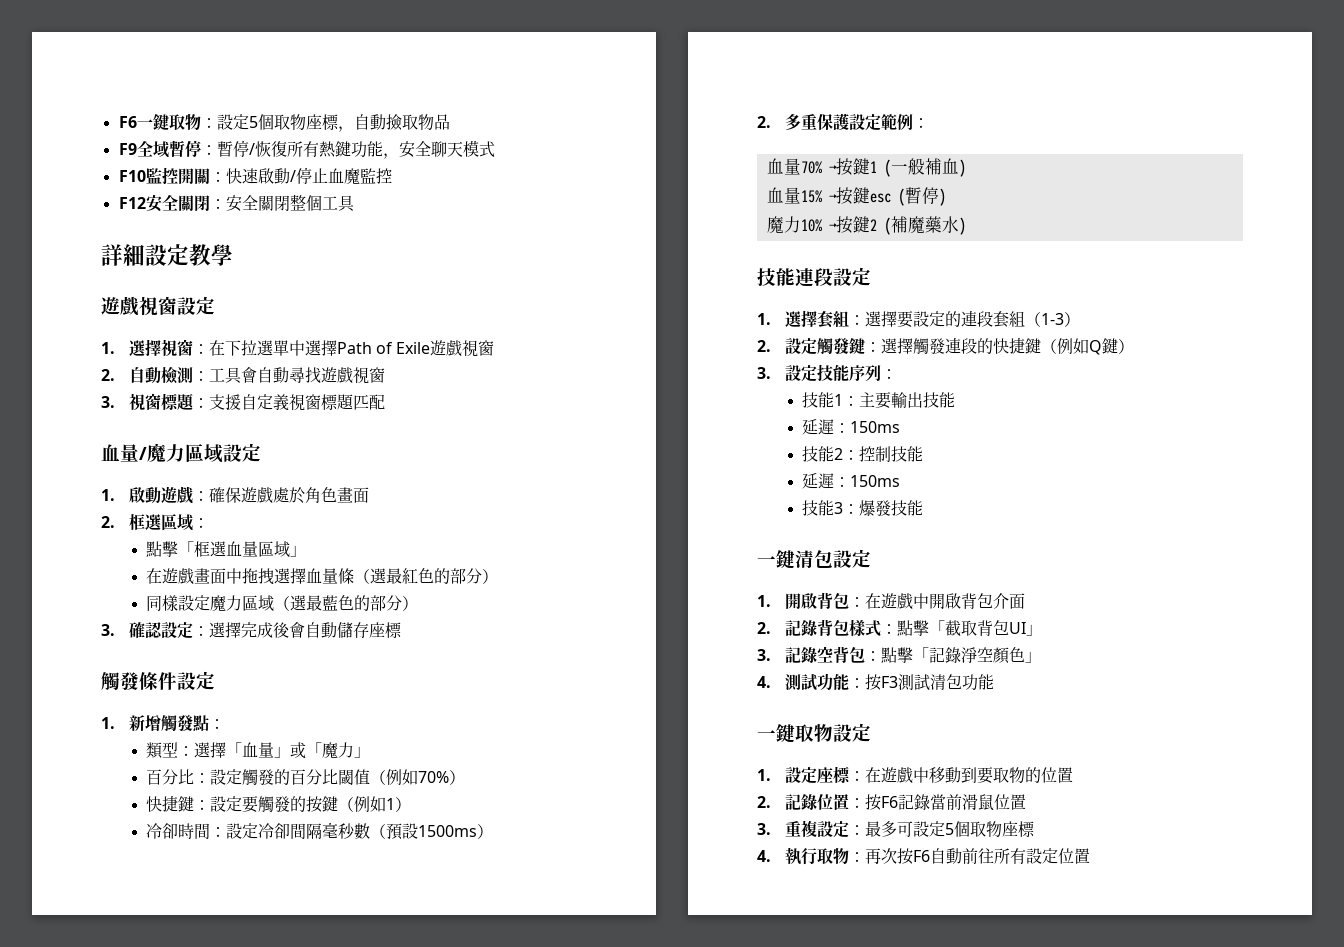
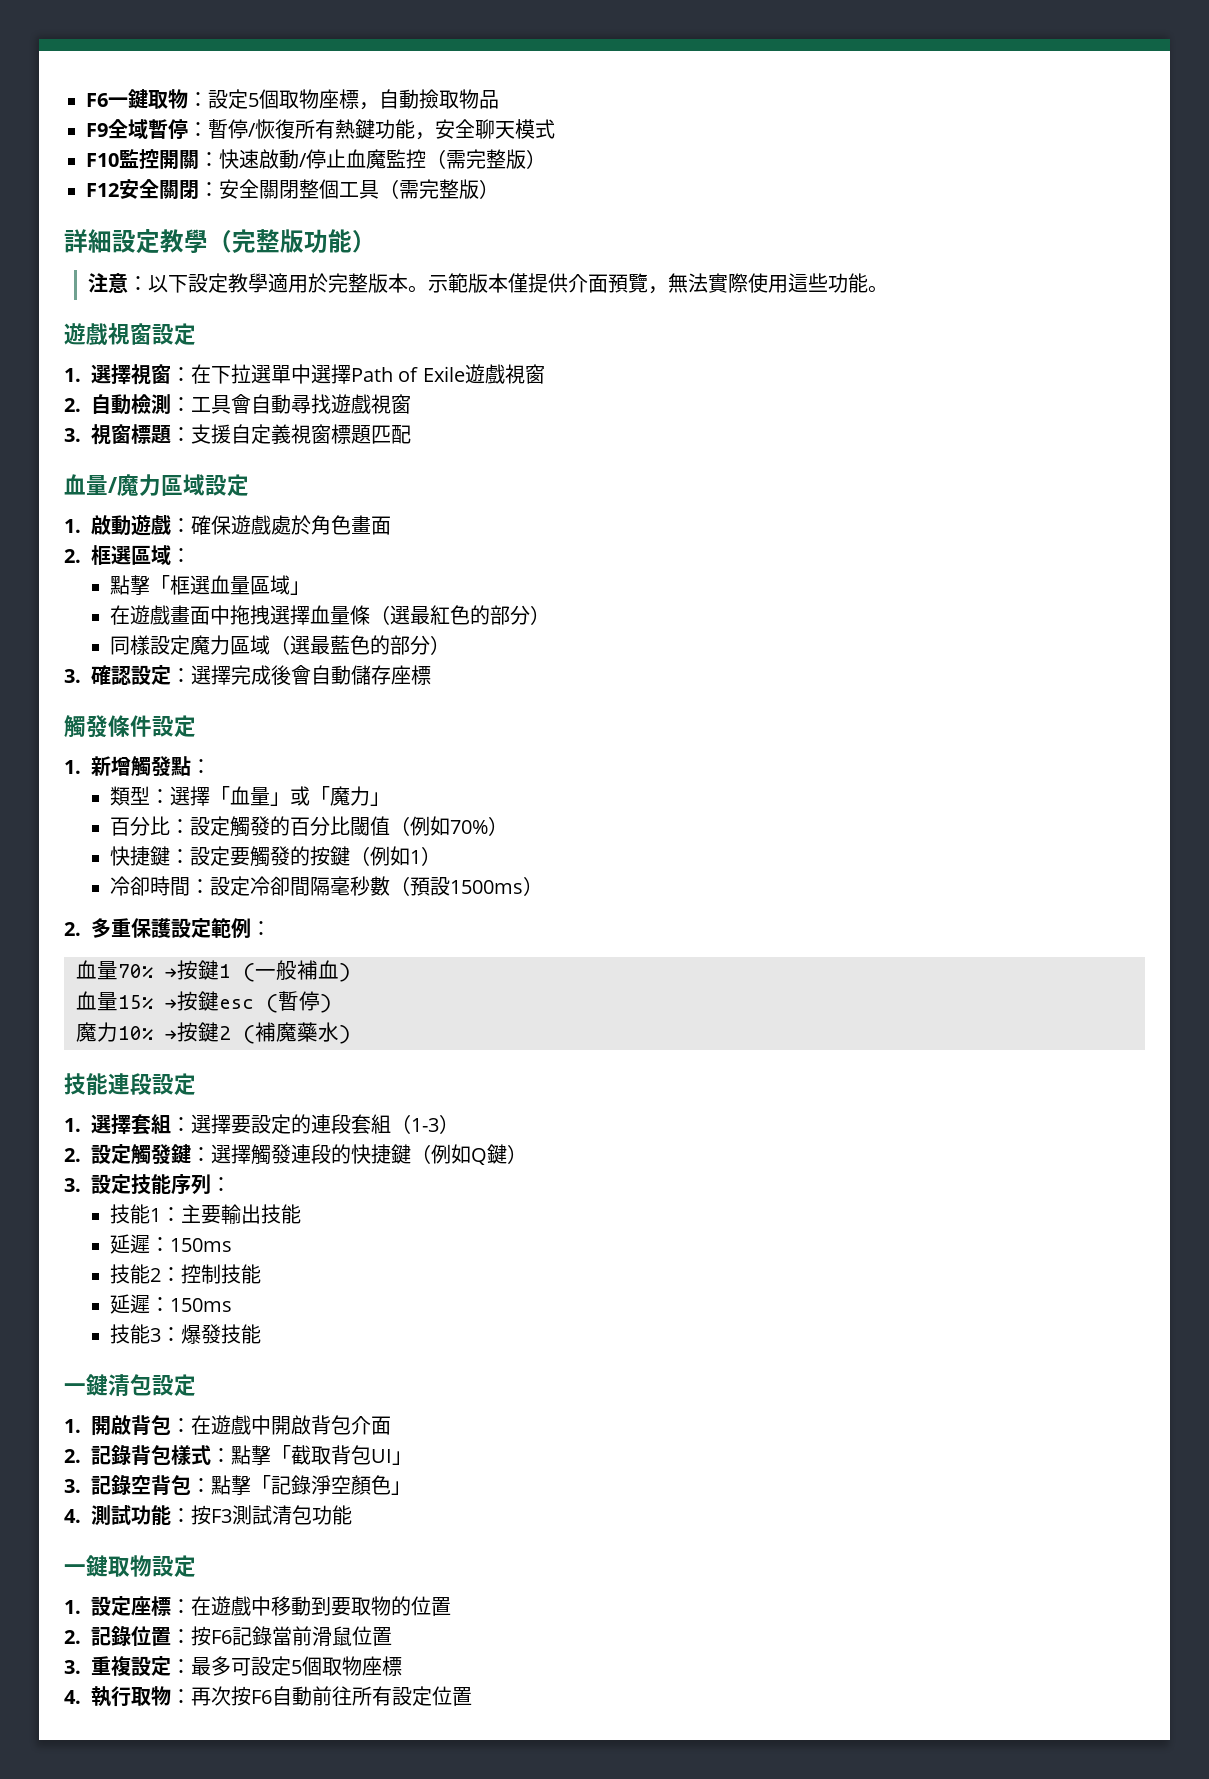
- F10監控開關：快速啟動/停止血魔監控
+ F10監控開關：快速啟動/停止血魔監控（需完整版）
- F12安全關閉：安全關閉整個工具
+ F12安全關閉：安全關閉整個工具（需完整版）
- 詳細設定教學
+ 詳細設定教學（完整版功能）
+ 注意：以下設定教學適用於完整版本。示範版本僅提供介面預覽，無法實際使用這些功能。

